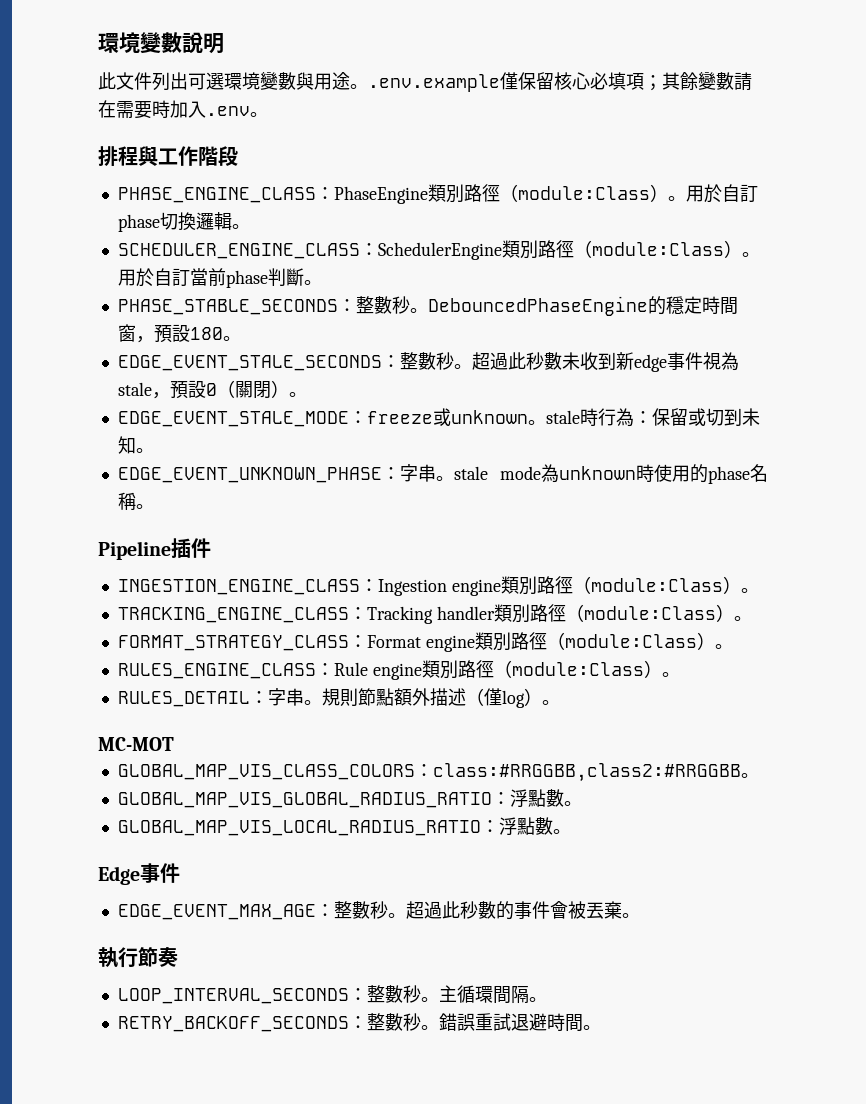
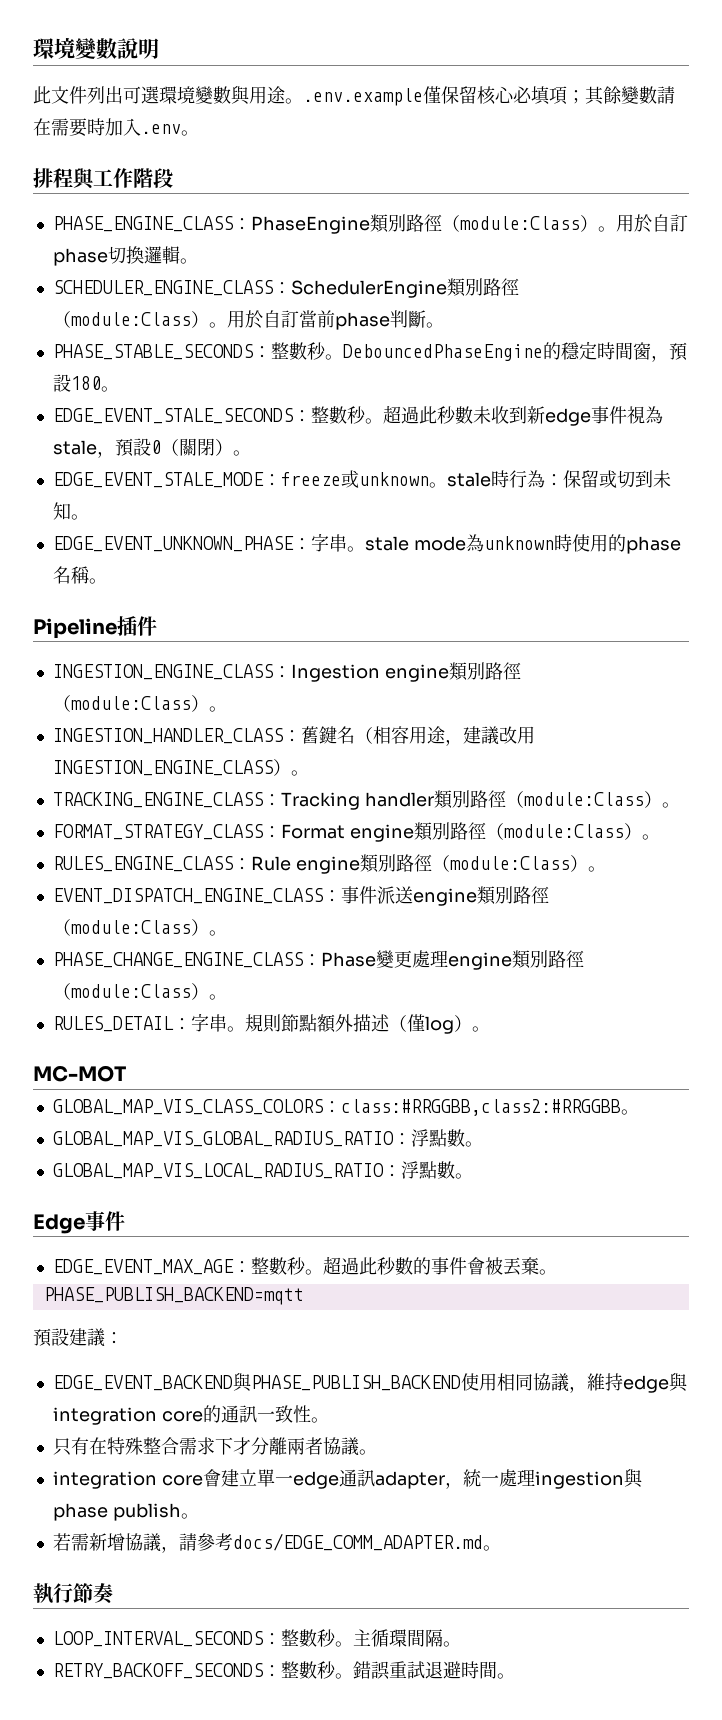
+ INGESTION_HANDLER_CLASS：舊鍵名（相容用途，建議改用INGESTION_ENGINE_CLASS）。
+ EVENT_DISPATCH_ENGINE_CLASS：事件派送engine類別路徑（module:Class）。
+ PHASE_CHANGE_ENGINE_CLASS：Phase變更處理engine類別路徑（module:Class）。
+ PHASE_PUBLISH_BACKEND=mqtt
+ 預設建議：
+ EDGE_EVENT_BACKEND與PHASE_PUBLISH_BACKEND使用相同協議，維持edge與integration core的通訊一致性。
+ 只有在特殊整合需求下才分離兩者協議。
+ integration core會建立單一edge通訊adapter，統一處理ingestion與phase publish。
+ 若需新增協議，請參考docs/EDGE_COMM_ADAPTER.md。

